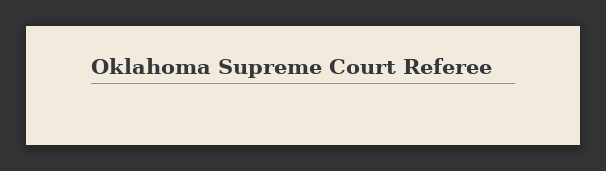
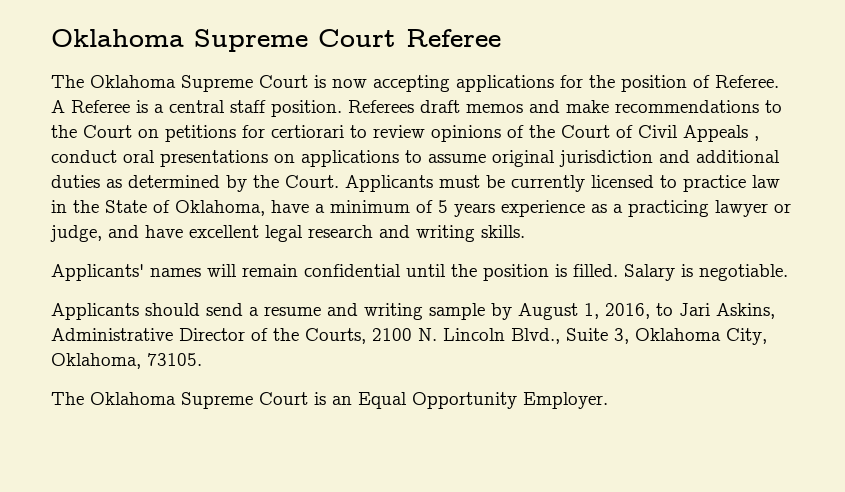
+ The Oklahoma Supreme Court is now accepting applications for the position of Referee. A Referee is a central staff position. Referees draft memos and make recommendations to the Court on petitions for certiorari to review opinions of the Court of Civil Appeals , conduct oral presentations on applications to assume original jurisdiction and additional duties as determined by the Court. Applicants must be currently licensed to practice law in the State of Oklahoma, have a minimum of 5 years experience as a practicing lawyer or judge, and have excellent legal research and writing skills.
+ Applicants' names will remain confidential until the position is filled. Salary is negotiable.
+ Applicants should send a resume and writing sample by August 1, 2016, to Jari Askins, Administrative Director of the Courts, 2100 N. Lincoln Blvd., Suite 3, Oklahoma City, Oklahoma, 73105.
+ The Oklahoma Supreme Court is an Equal Opportunity Employer.

